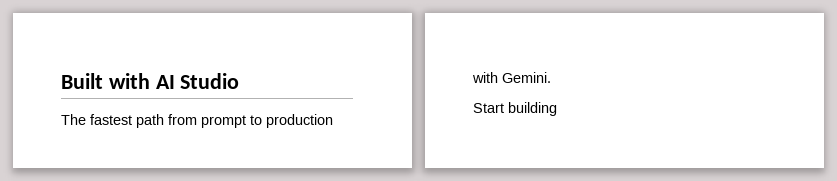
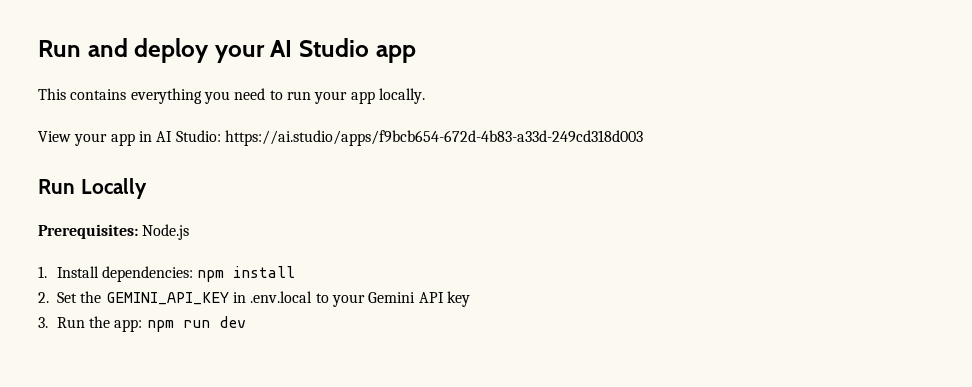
- Built with AI Studio
- The fastest path from prompt to production with Gemini.
- Start building
+ Run and deploy your AI Studio app
+ This contains everything you need to run your app locally.
+ View your app in AI Studio: https://ai.studio/apps/f9bcb654-672d-4b83-a33d-249cd318d003
+ Run Locally
+ Prerequisites: Node.js
+ 1. Install dependencies: npm install
+ 2. Set the GEMINI_API_KEY in .env.local to your Gemini API key
+ 3. Run the app: npm run dev

